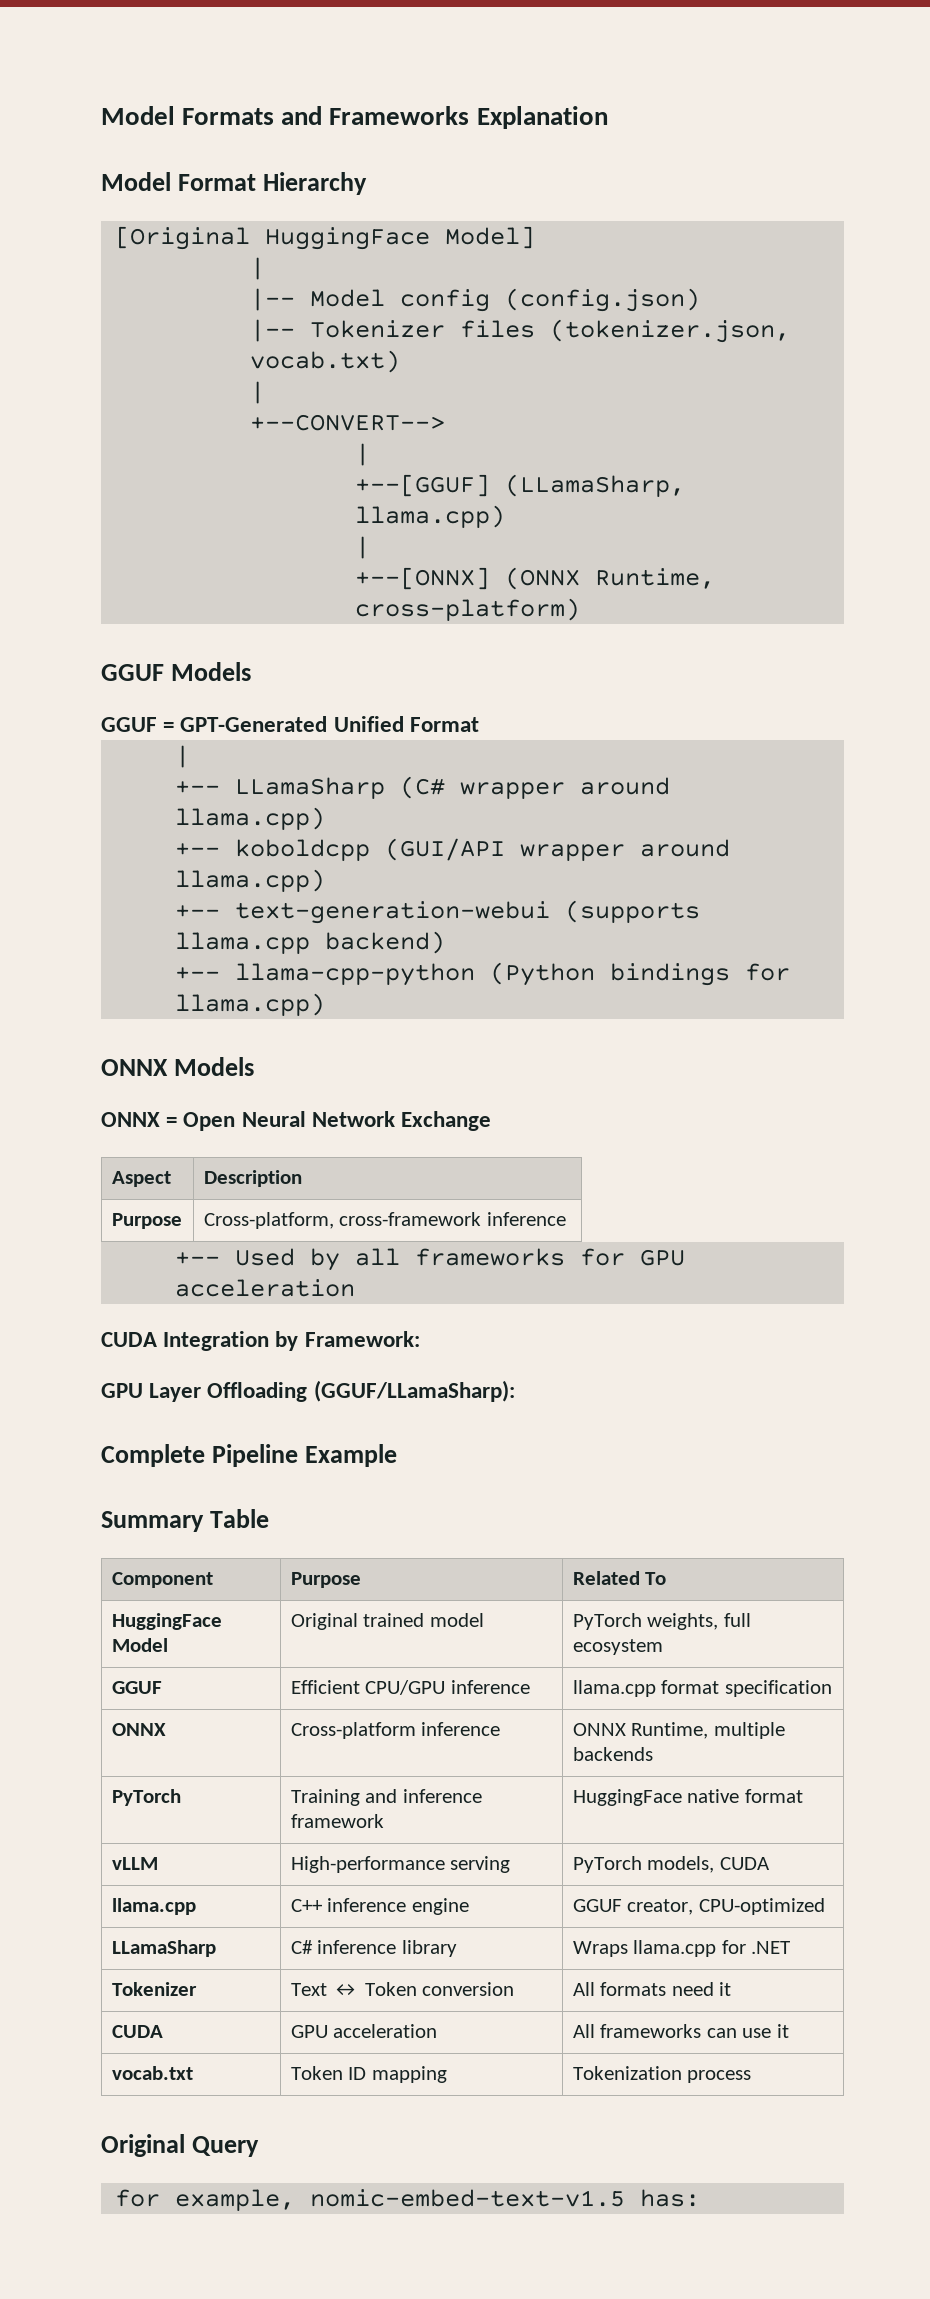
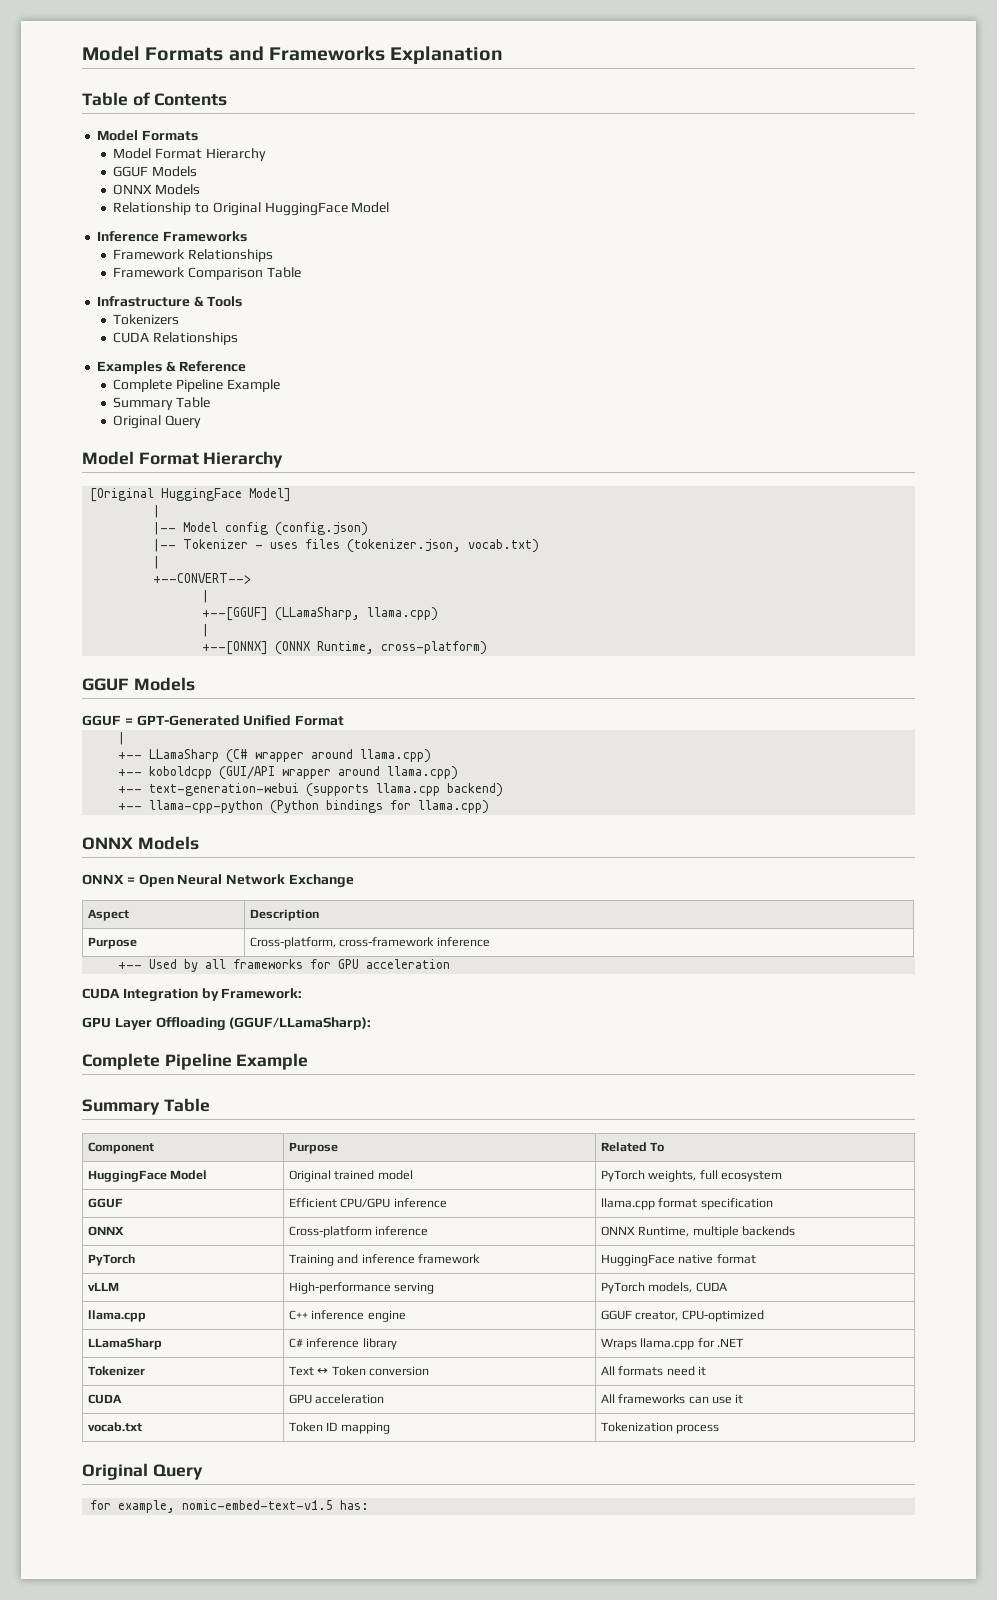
+ Table of Contents
+ Model Formats
+ Model Format Hierarchy
+ GGUF Models
+ ONNX Models
+ Relationship to Original HuggingFace Model
+ Inference Frameworks
+ Framework Relationships
+ Framework Comparison Table
+ Infrastructure & Tools
+ Tokenizers
+ CUDA Relationships
+ Examples & Reference
+ Complete Pipeline Example
+ Summary Table
+ Original Query
- |-- Tokenizer files (tokenizer.json, vocab.txt)
+ |-- Tokenizer - uses files (tokenizer.json, vocab.txt)

